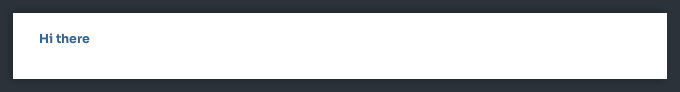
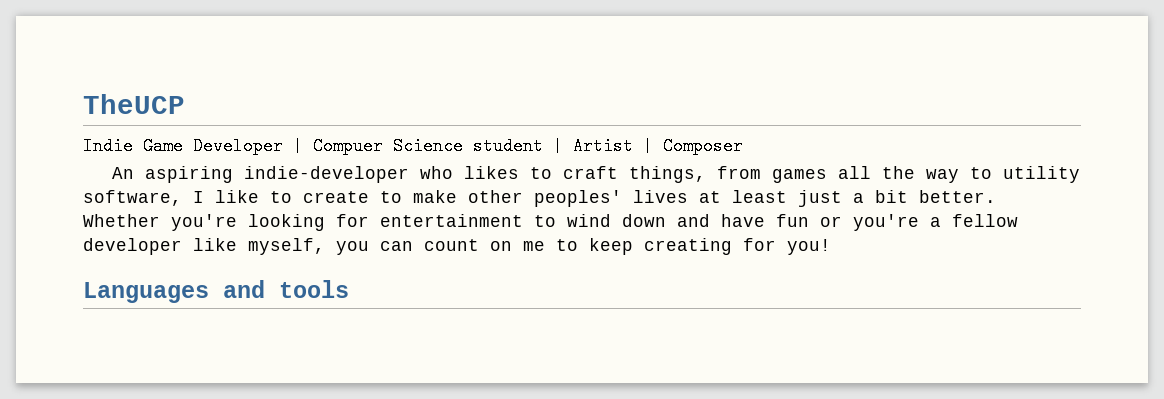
- Hi there
+ TheUCP
+ Indie Game Developer | Compuer Science student | Artist | Composer
+ An aspiring indie-developer who likes to craft things, from games all the way to utility software, I like to create to make other peoples' lives at least just a bit better. Whether you're looking for entertainment to wind down and have fun or you're a fellow developer like myself, you can count on me to keep creating for you!
+ Languages and tools

